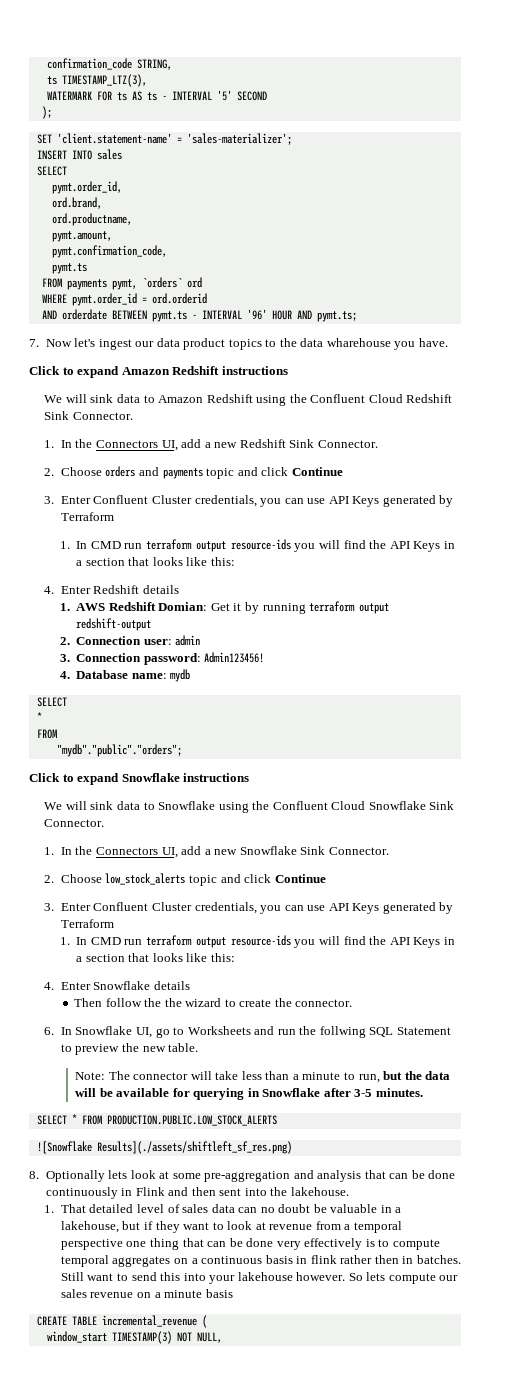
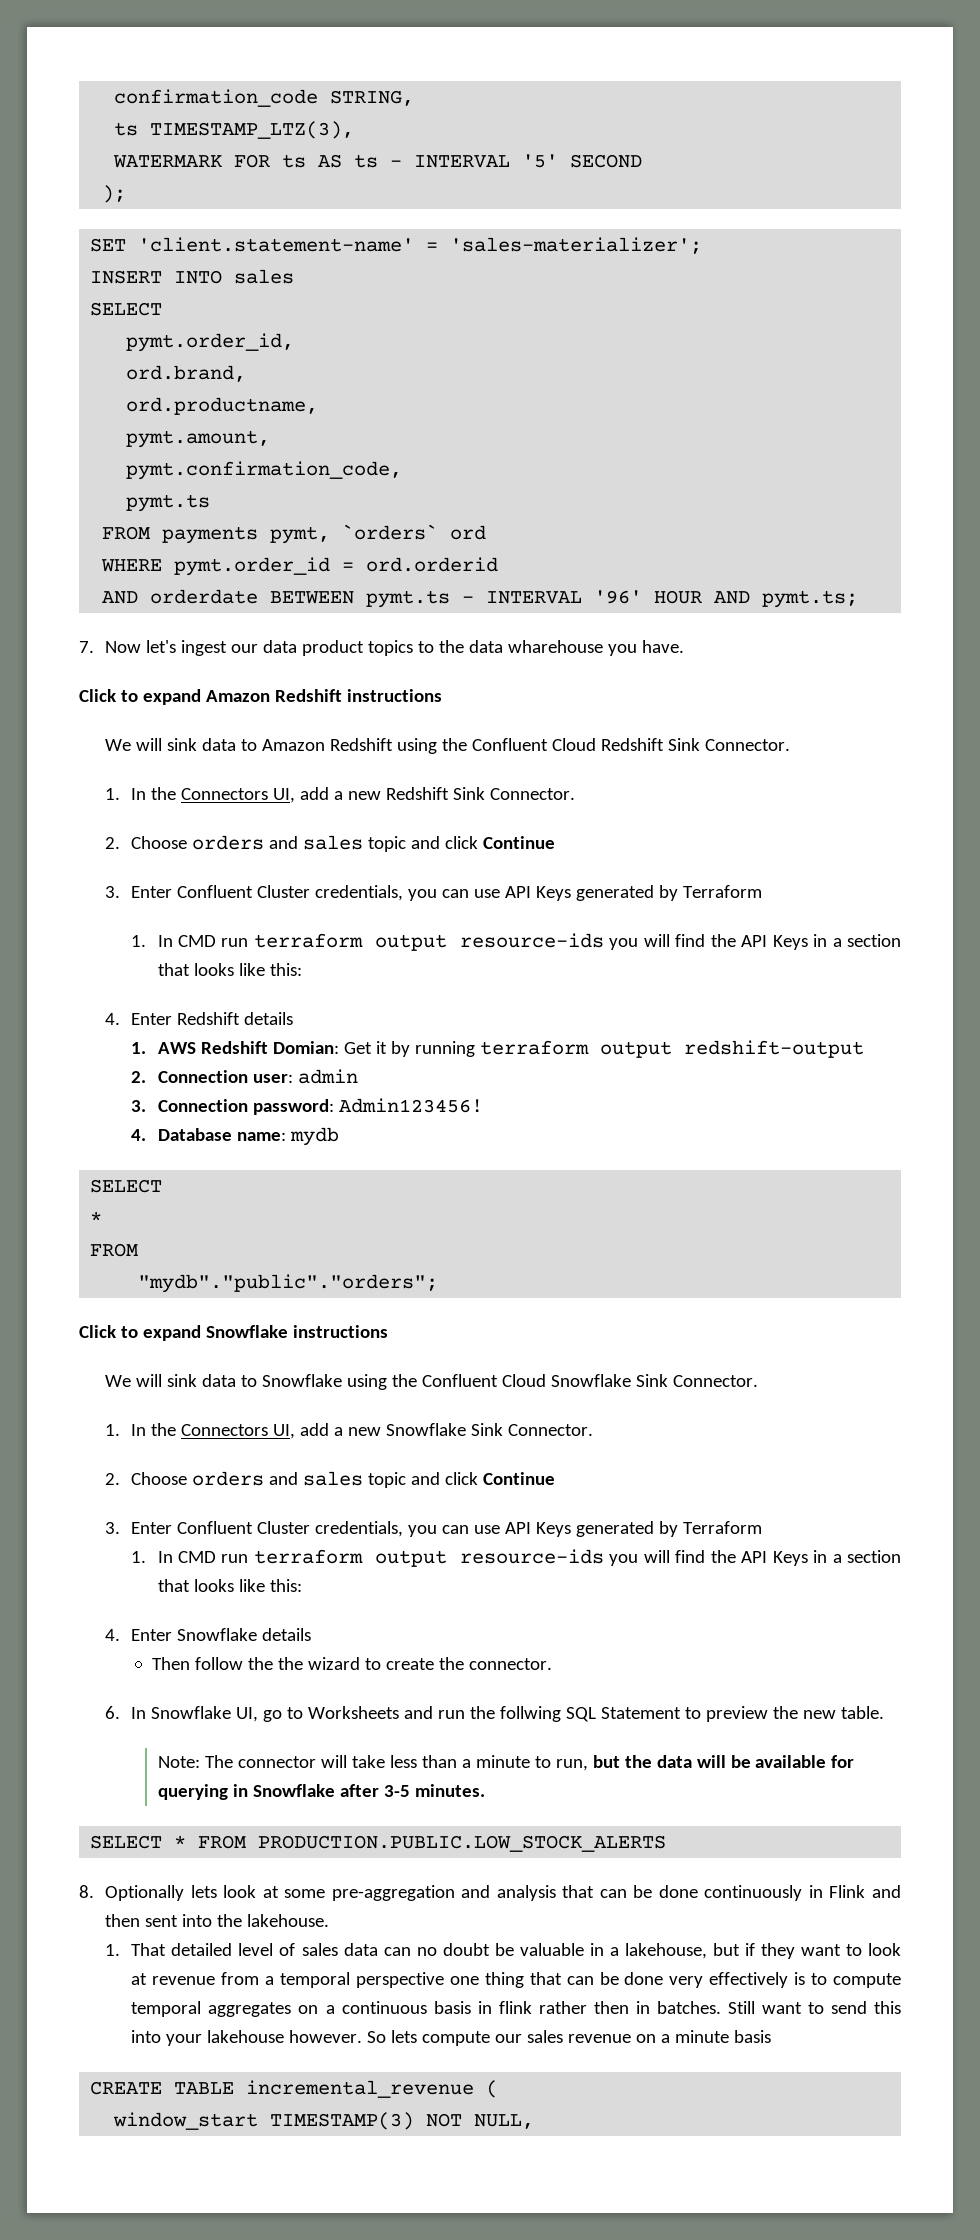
  1. In the Connectors UI, add a new Redshift Sink Connector.
- 2. Choose orders and payments topic and click Continue
+ 2. Choose orders and sales topic and click Continue
  1. In the Connectors UI, add a new Snowflake Sink Connector.
- 2. Choose low_stock_alerts topic and click Continue
+ 2. Choose orders and sales topic and click Continue
- ![Snowflake Results](./assets/shiftleft_sf_res.png)

